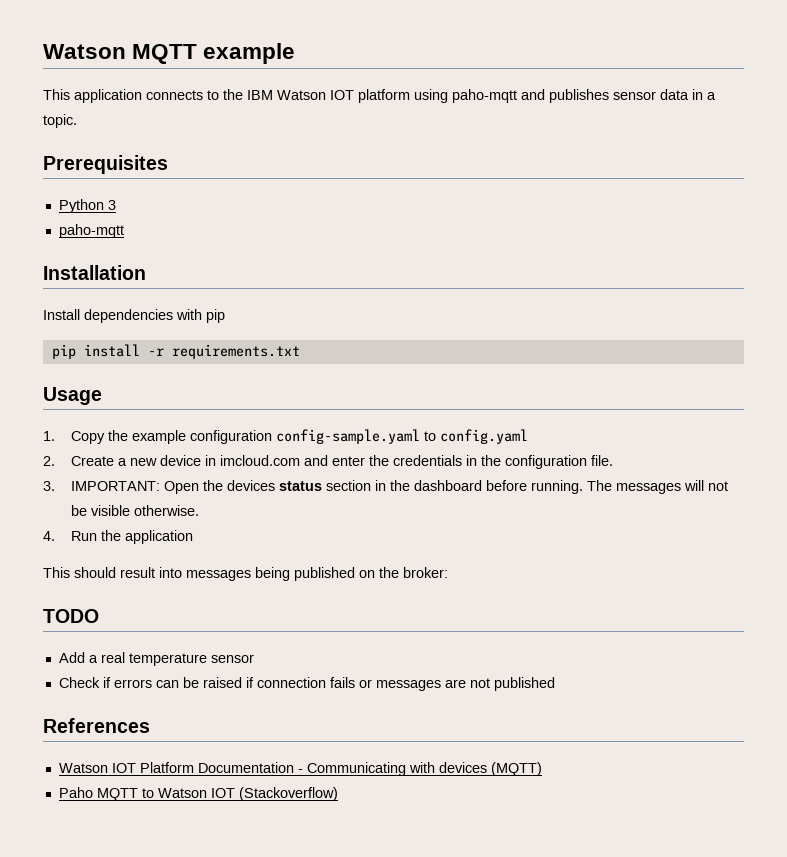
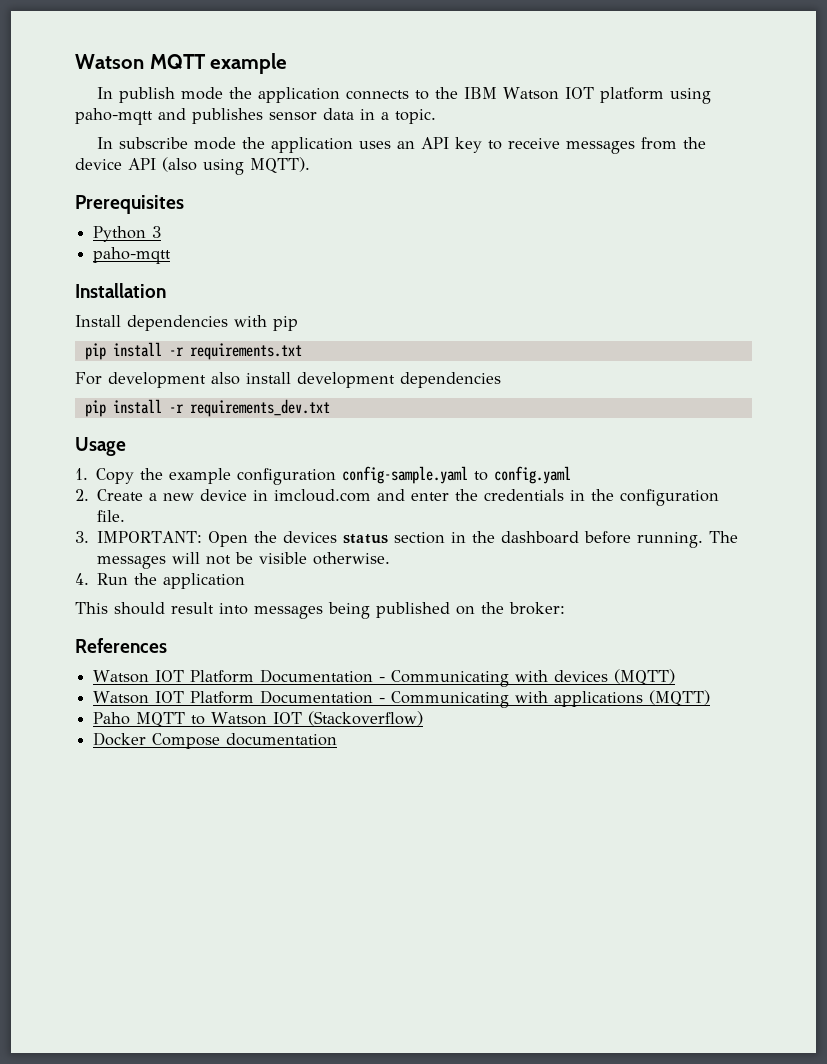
- This application connects to the IBM Watson IOT platform using paho-mqtt and publishes sensor data in a topic.
+ In publish mode the application connects to the IBM Watson IOT platform using paho-mqtt and publishes sensor data in a topic.
+ In subscribe mode the application uses an API key to receive messages from the device API (also using MQTT).
+ For development also install development dependencies
+ pip install -r requirements_dev.txt
- TODO
- Add a real temperature sensor
- Check if errors can be raised if connection fails or messages are not published
+ Watson IOT Platform Documentation - Communicating with applications (MQTT)
+ Docker Compose documentation

